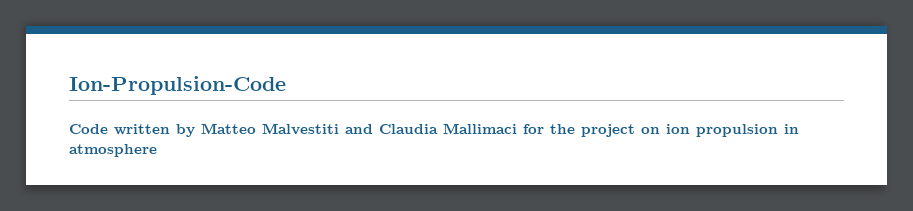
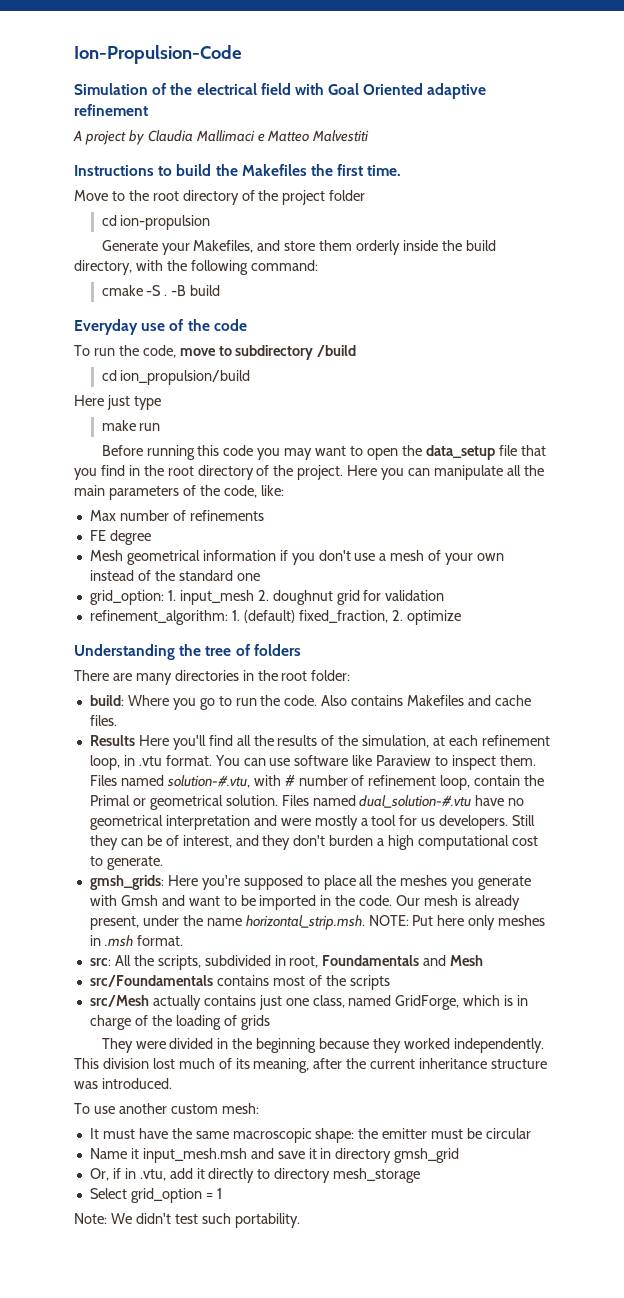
- Code written by Matteo Malvestiti and Claudia Mallimaci for the project on ion propulsion in atmosphere
+ Simulation of the electrical field with Goal Oriented adaptive refinement
+ A project by Claudia Mallimaci e Matteo Malvestiti
+ Instructions to build the Makefiles the first time.
+ Move to the root directory of the project folder
+ cd ion-propulsion
+ Generate your Makefiles, and store them orderly inside the build directory, with the following command:
+ cmake -S . -B build
+ Everyday use of the code
+ To run the code, move to subdirectory /build
+ cd ion_propulsion/build
+ Here just type
+ make run
+ Before running this code you may want to open the data_setup file that you find in the root directory of the project. Here you can manipulate all the main parameters of the code, like:
+ Max number of refinements
+ FE degree
+ Mesh geometrical information if you don't use a mesh of your own instead of the standard one
+ grid_option: 1. input_mesh 2. doughnut grid for validation
+ refinement_algorithm: 1. (default) fixed_fraction, 2. optimize
+ Understanding the tree of folders
+ There are many directories in the root folder:
+ build: Where you go to run the code. Also contains Makefiles and cache files.
+ Results Here you'll find all the results of the simulation, at each refinement loop, in .vtu format. You can use software like Paraview to inspect them. Files named solution-#.vtu, with # number of refinement loop, contain the Primal or geometrical solution. Files named dual_solution-#.vtu have no geometrical interpretation and were mostly a tool for us developers. Still they can be of interest, and they don't burden a high computational cost to generate.
+ gmsh_grids: Here you're supposed to place all the meshes you generate with Gmsh and want to be imported in the code. Our mesh is already present, under the name horizontal_strip.msh. NOTE: Put here only meshes in .msh format.
+ src: All the scripts, subdivided in root, Foundamentals and Mesh
+ src/Foundamentals contains most of the scripts
+ src/Mesh actually contains just one class, named GridForge, which is in charge of the loading of grids
+ They were divided in the beginning because they worked independently. This division lost much of its meaning, after the current inheritance structure was introduced.
+ To use another custom mesh:
+ It must have the same macroscopic shape: the emitter must be circular
+ Name it input_mesh.msh and save it in directory gmsh_grid
+ Or, if in .vtu, add it directly to directory mesh_storage
+ Select grid_option = 1
+ Note: We didn't test such portability.

